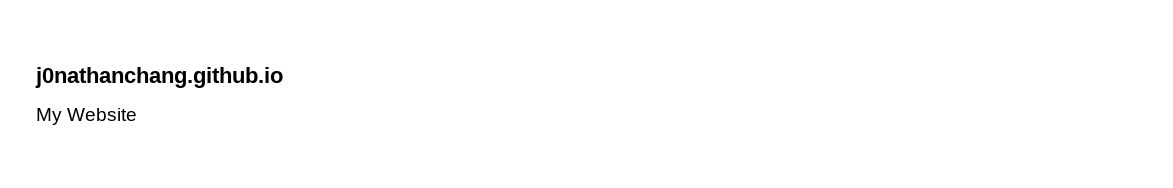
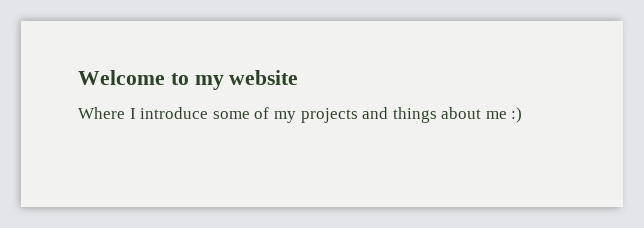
- j0nathanchang.github.io
- My Website
+ Welcome to my website
+ Where I introduce some of my projects and things about me :)

